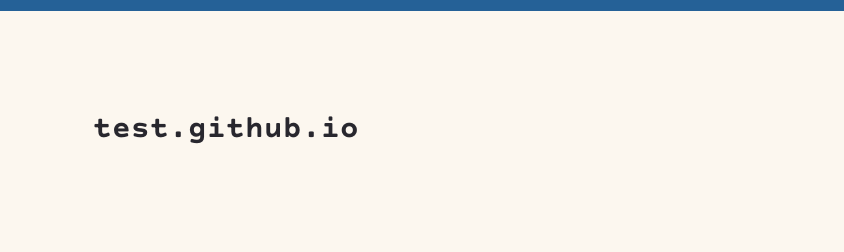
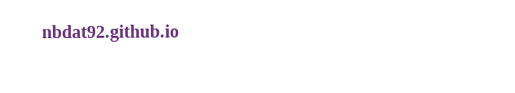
- test.github.io
+ nbdat92.github.io

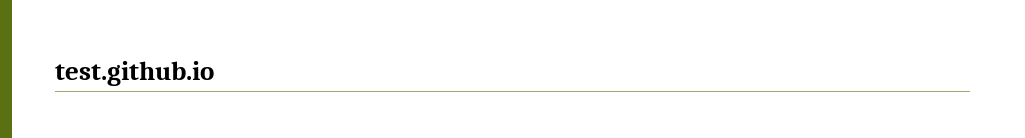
- nbdat92.github.io
+ test.github.io

